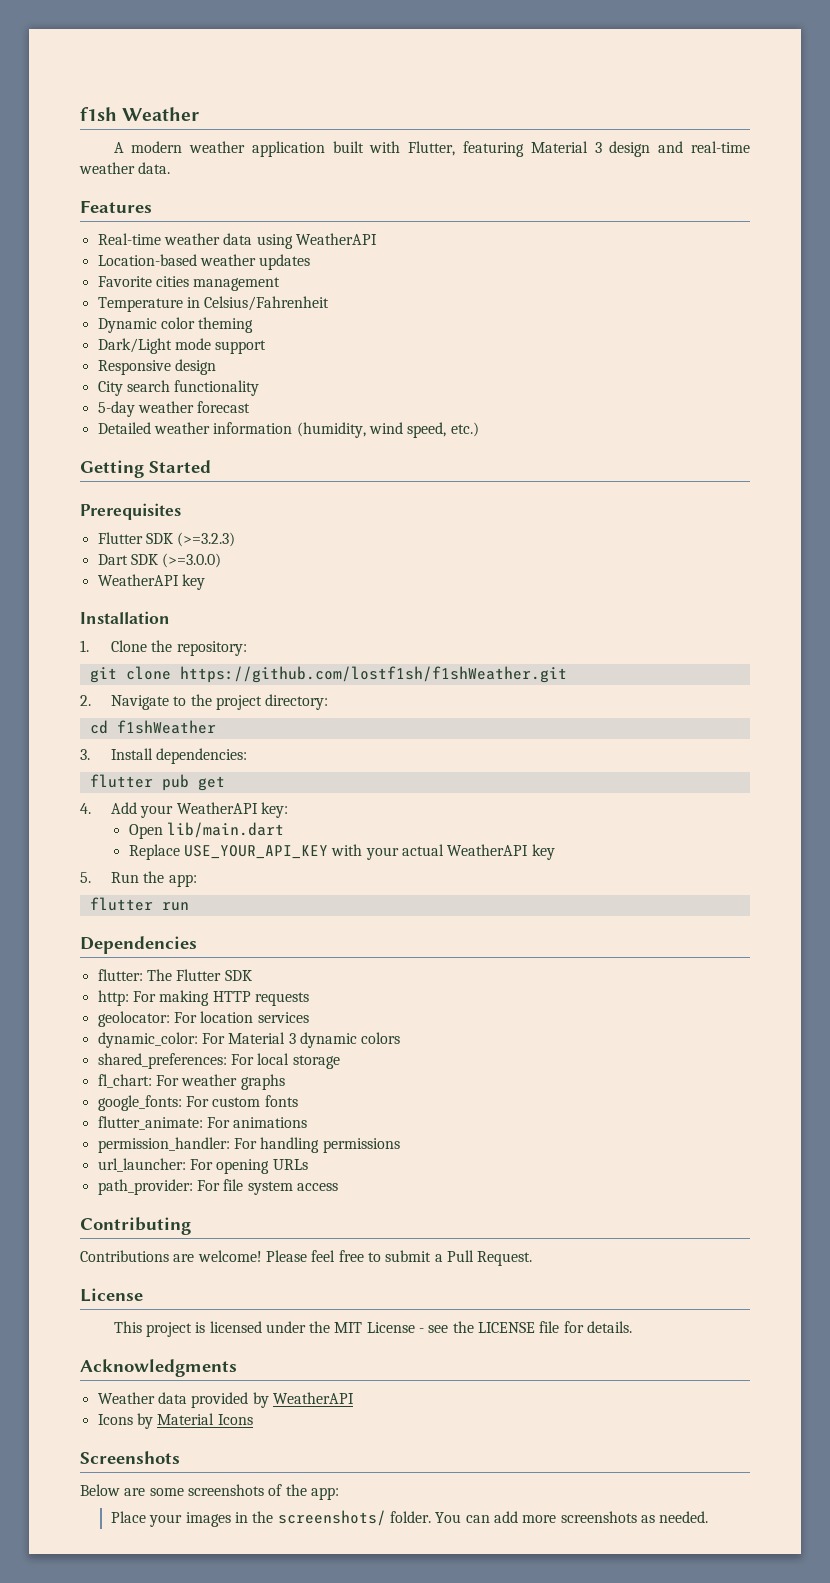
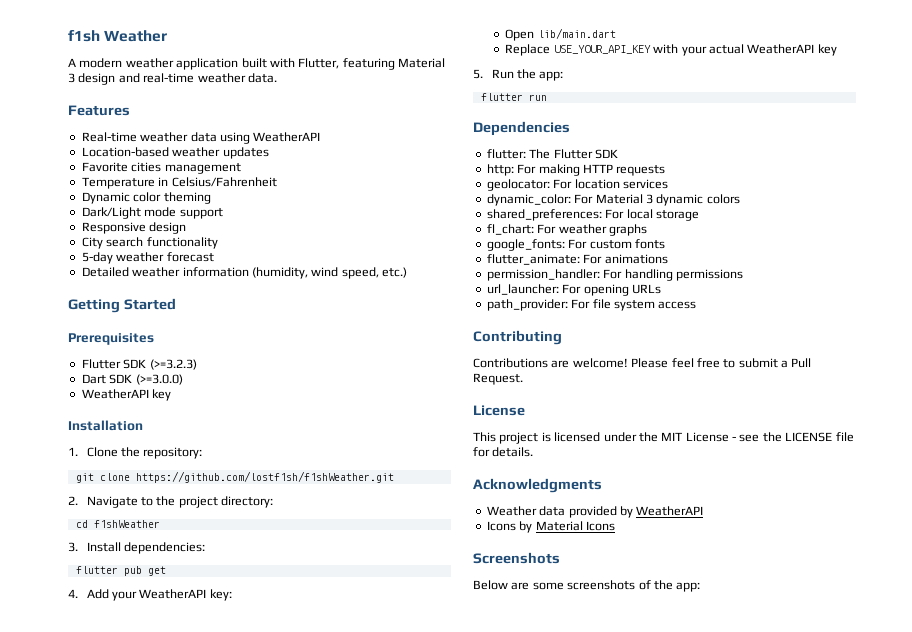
- Place your images in the screenshots/ folder. You can add more screenshots as needed.

